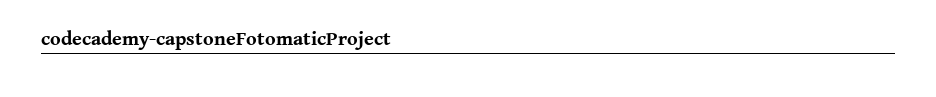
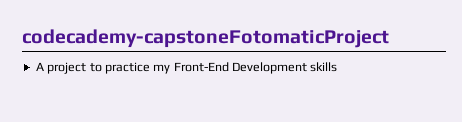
+ A project to practice my Front-End Development skills

